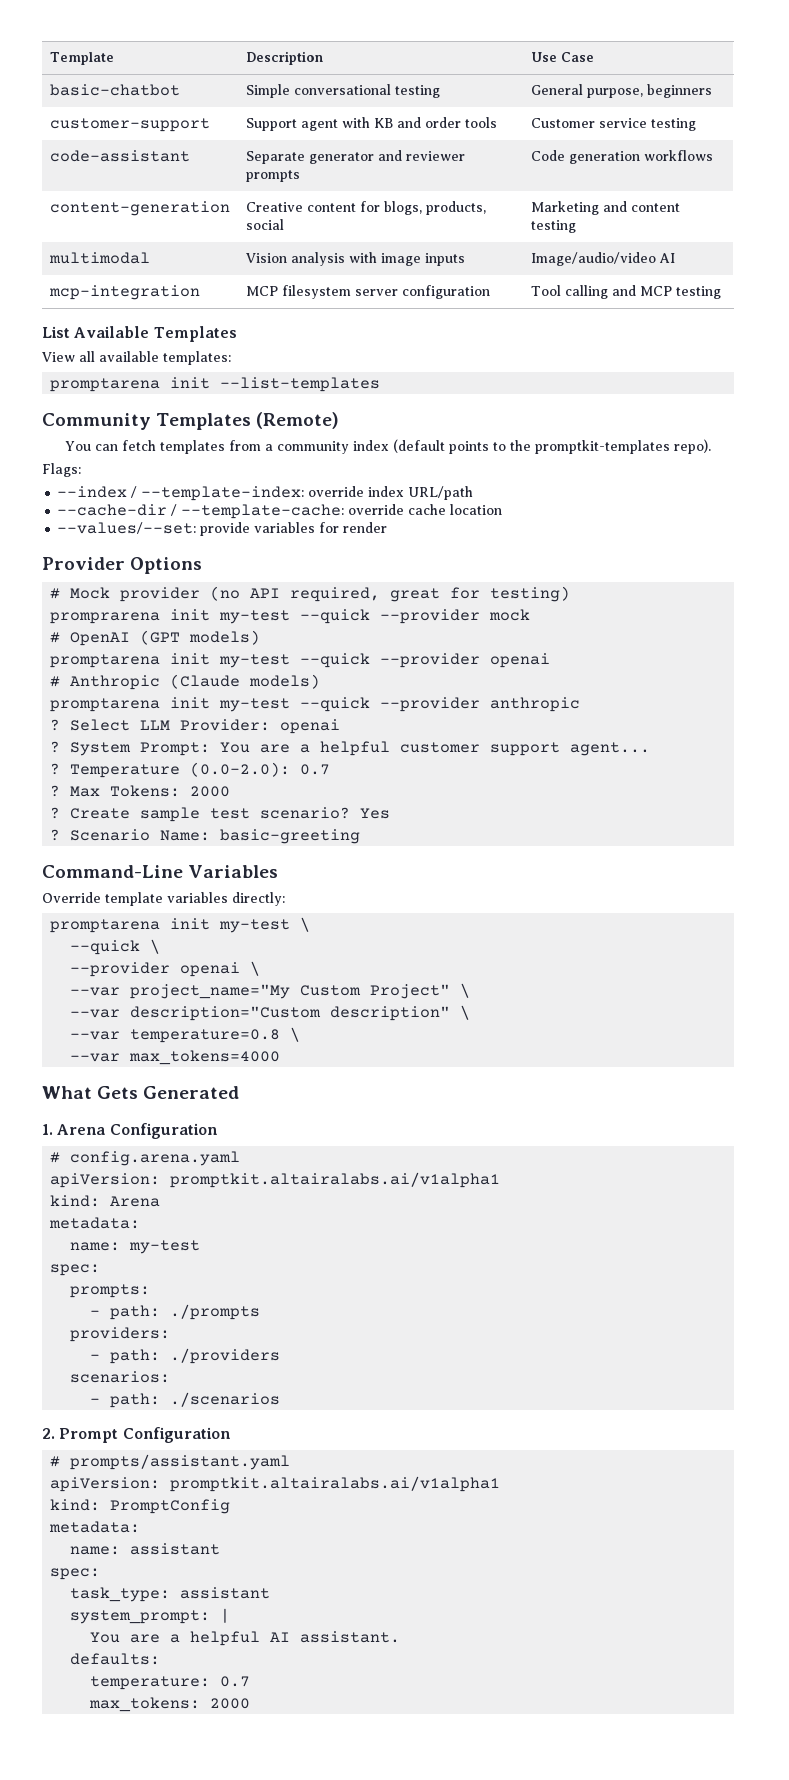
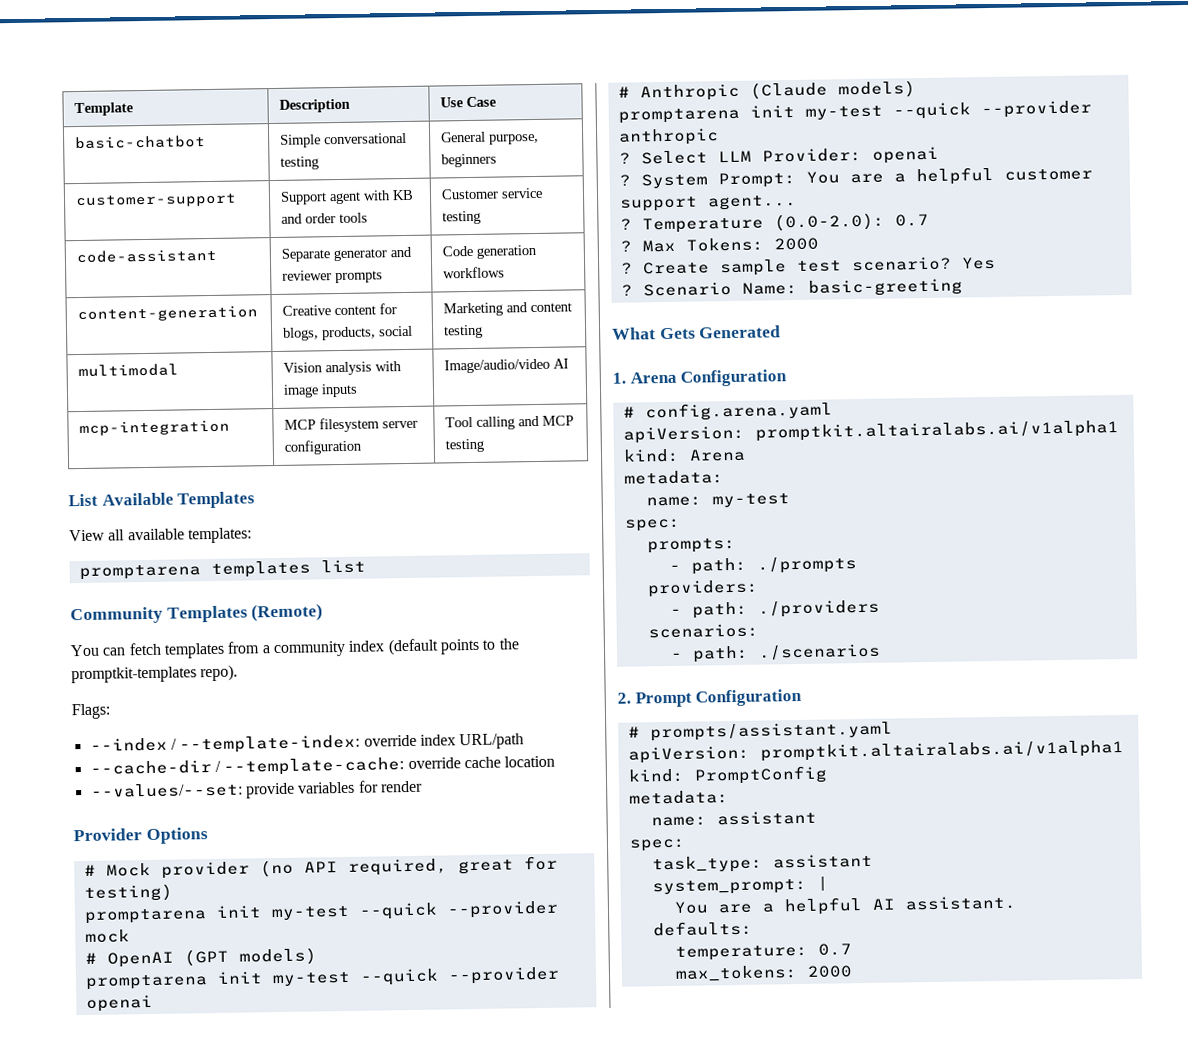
- promptarena init --list-templates
+ promptarena templates list
- promprarena init my-test --quick --provider mock
+ promptarena init my-test --quick --provider mock
- Command-Line Variables
- Override template variables directly:
- promptarena init my-test \
- --quick \
- --provider openai \
- --var project_name="My Custom Project" \
- --var description="Custom description" \
- --var temperature=0.8 \
- --var max_tokens=4000

